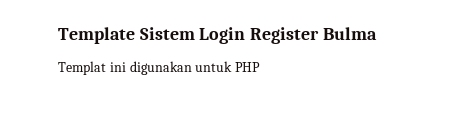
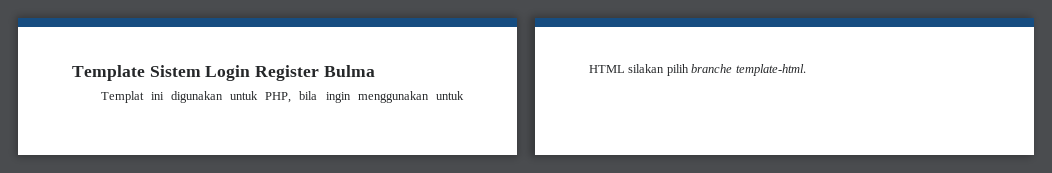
- Templat ini digunakan untuk PHP
+ Templat ini digunakan untuk PHP, bila ingin menggunakan untuk HTML silakan pilih branche template-html.

